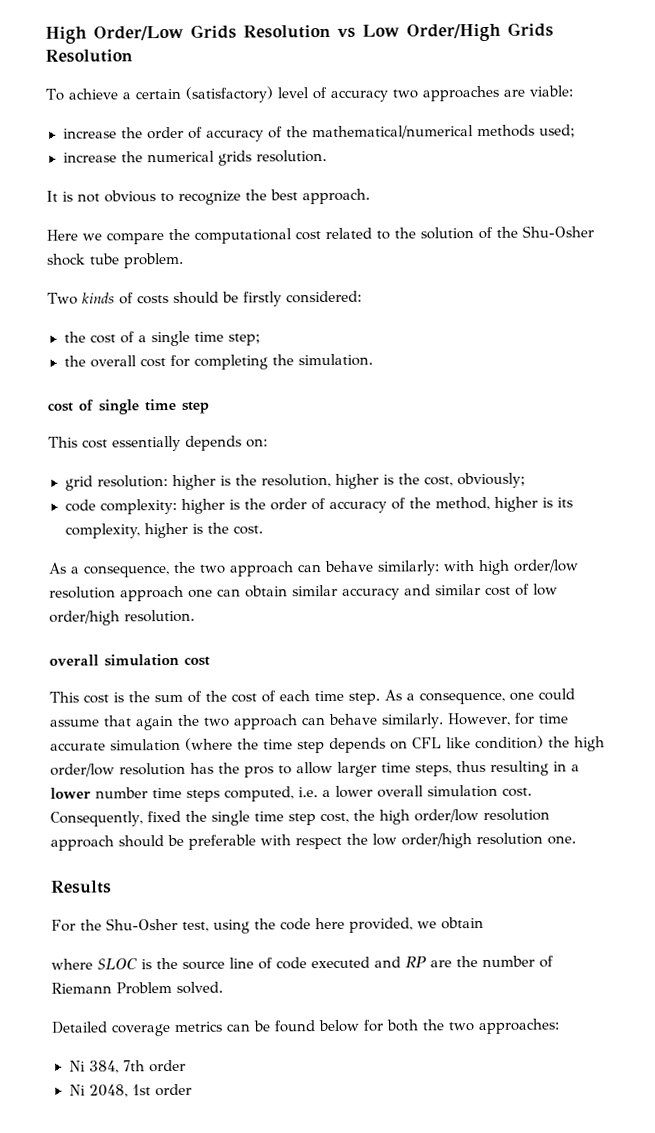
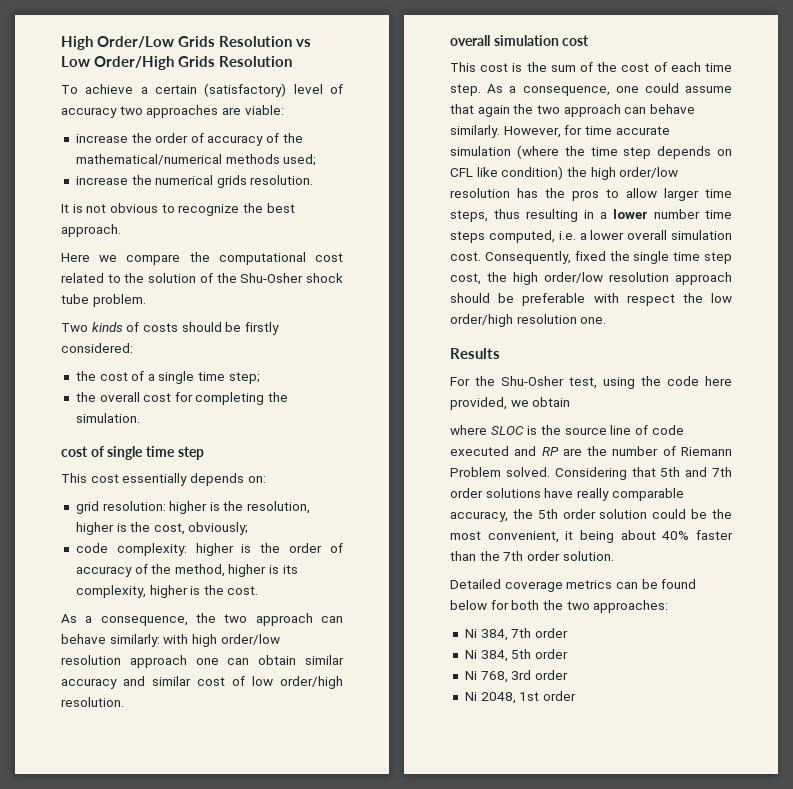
+ Considering that 5th and 7th order solutions have really comparable accuracy, the 5th order solution could be the most convenient, it being about 40% faster than the 7th order solution.
+ Ni 384, 5th order
+ Ni 768, 3rd order

